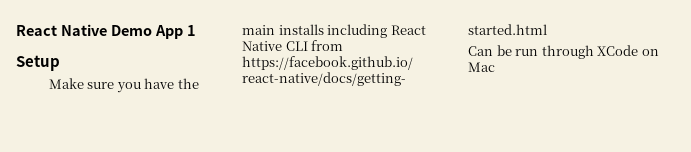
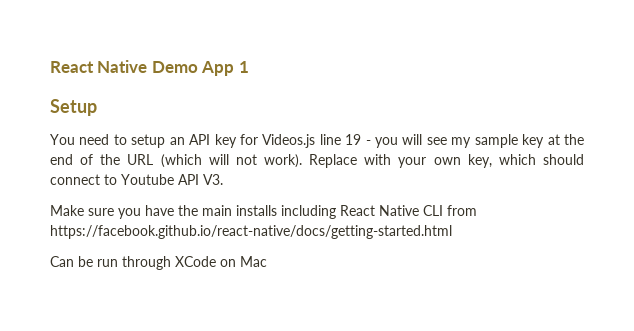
+ You need to setup an API key for Videos.js line 19 - you will see my sample key at the end of the URL (which will not work). Replace with your own key, which should connect to Youtube API V3.

